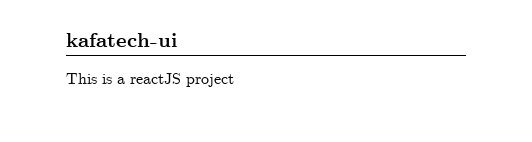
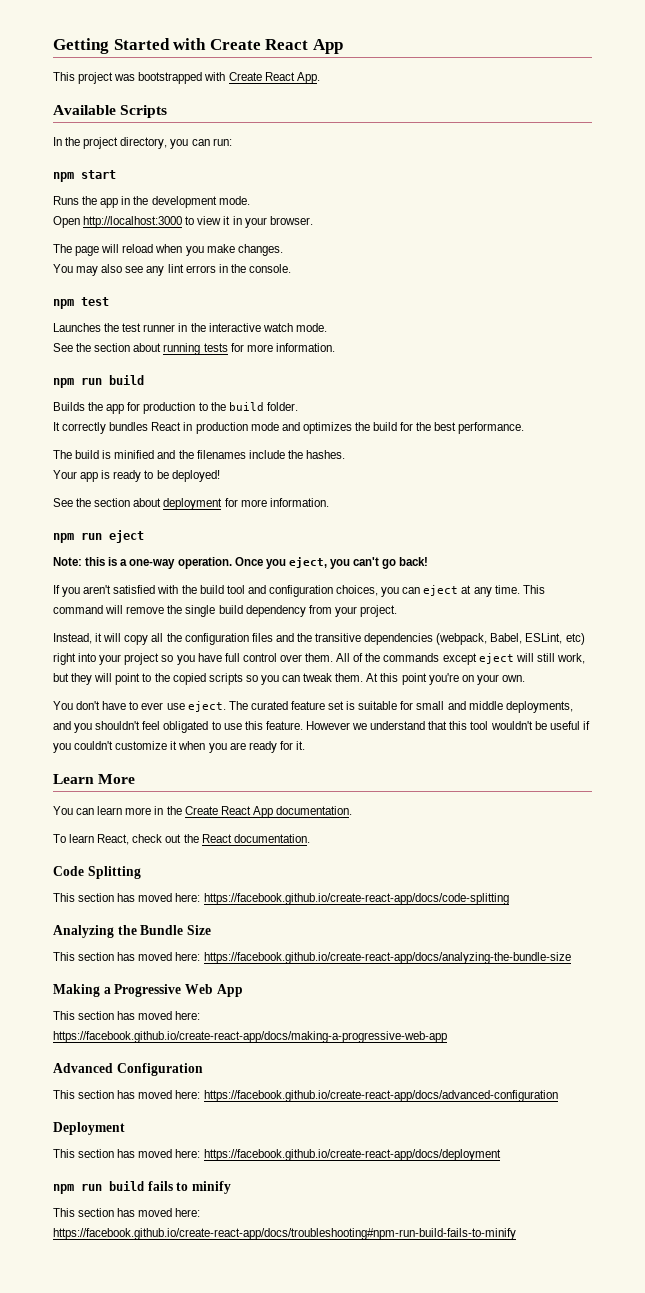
- kafatech-ui
- This is a reactJS project
+ Getting Started with Create React App
+ This project was bootstrapped with Create React App.
+ Available Scripts
+ In the project directory, you can run:
+ npm start
+ Runs the app in the development mode.
+ Open http://localhost:3000 to view it in your browser.
+ The page will reload when you make changes.
+ You may also see any lint errors in the console.
+ npm test
+ Launches the test runner in the interactive watch mode.
+ See the section about running tests for more information.
+ npm run build
+ Builds the app for production to the build folder.
+ It correctly bundles React in production mode and optimizes the build for the best performance.
+ The build is minified and the filenames include the hashes.
+ Your app is ready to be deployed!
+ See the section about deployment for more information.
+ npm run eject
+ Note: this is a one-way operation. Once you eject, you can't go back!
+ If you aren't satisfied with the build tool and configuration choices, you can eject at any time. This command will remove the single build dependency from your project.
+ Instead, it will copy all the configuration files and the transitive dependencies (webpack, Babel, ESLint, etc) right into your project so you have full control over them. All of the commands except eject will still work, but they will point to the copied scripts so you can tweak them. At this point you're on your own.
+ You don't have to ever use eject. The curated feature set is suitable for small and middle deployments, and you shouldn't feel obligated to use this feature. However we understand that this tool wouldn't be useful if you couldn't customize it when you are ready for it.
+ Learn More
+ You can learn more in the Create React App documentation.
+ To learn React, check out the React documentation.
+ Code Splitting
+ This section has moved here: https://facebook.github.io/create-react-app/docs/code-splitting
+ Analyzing the Bundle Size
+ This section has moved here: https://facebook.github.io/create-react-app/docs/analyzing-the-bundle-size
+ Making a Progressive Web App
+ This section has moved here: https://facebook.github.io/create-react-app/docs/making-a-progressive-web-app
+ Advanced Configuration
+ This section has moved here: https://facebook.github.io/create-react-app/docs/advanced-configuration
+ Deployment
+ This section has moved here: https://facebook.github.io/create-react-app/docs/deployment
+ npm run build fails to minify
+ This section has moved here: https://facebook.github.io/create-react-app/docs/troubleshooting#npm-run-build-fails-to-minify

